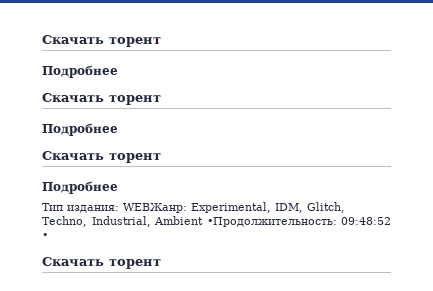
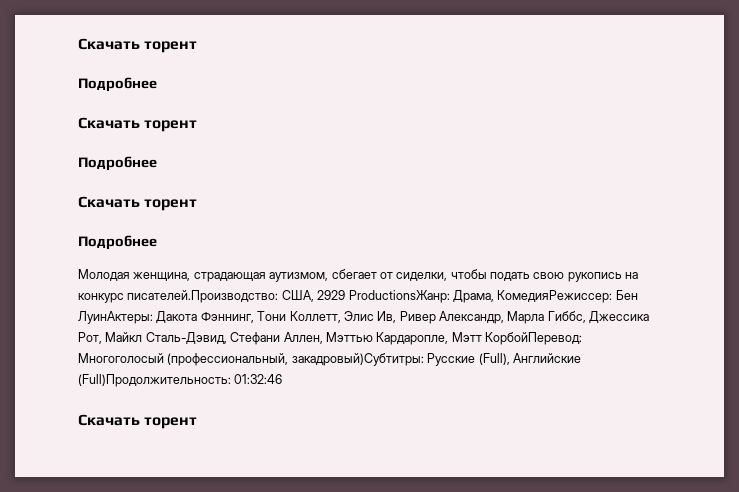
- Тип издания: WEBЖанр: Experimental, IDM, Glitch, Techno, Industrial, Ambient •Продолжительность: 09:48:52 •
+ Молодая женщина, страдающая аутизмом, сбегает от сиделки, чтобы подать свою рукопись на конкурс писателей.Производство: США, 2929 ProductionsЖанр: Драма, КомедияРежиссер: Бен ЛуинАктеры: Дакота Фэннинг, Тони Коллетт, Элис Ив, Ривер Александр, Марла Гиббс, Джессика Рот, Майкл Сталь-Дэвид, Стефани Аллен, Мэттью Кардаропле, Мэтт КорбойПеревод: Многоголосый (профессиональный, закадровый)Субтитры: Русские (Full), Английские (Full)Продолжительность: 01:32:46

